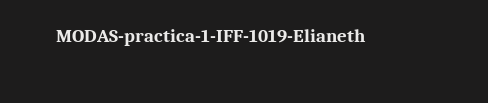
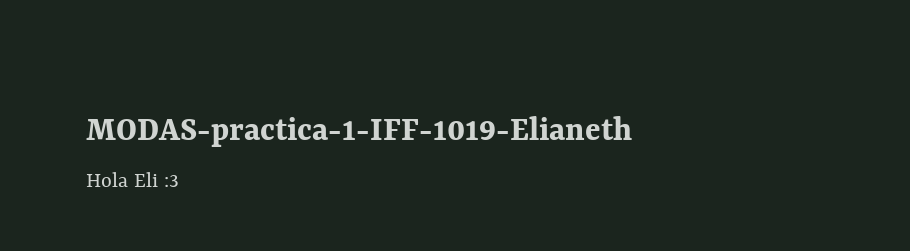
+ Hola Eli :3

